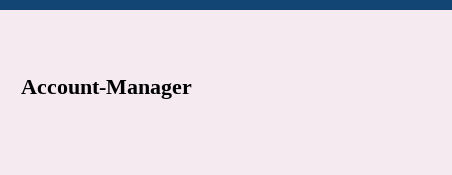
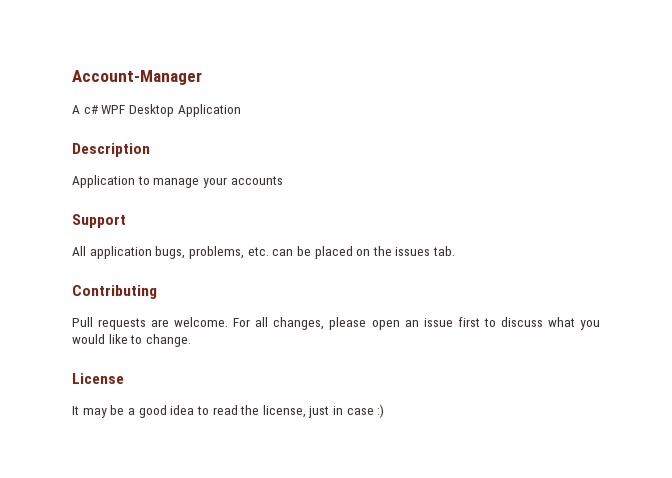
+ A c# WPF Desktop Application
+ Description
+ Application to manage your accounts
+ Support
+ All application bugs, problems, etc. can be placed on the issues tab.
+ Contributing
+ Pull requests are welcome. For all changes, please open an issue first to discuss what you would like to change.
+ License
+ It may be a good idea to read the license, just in case :)

